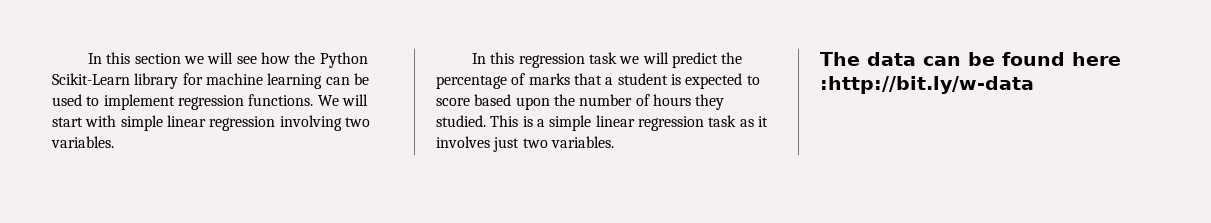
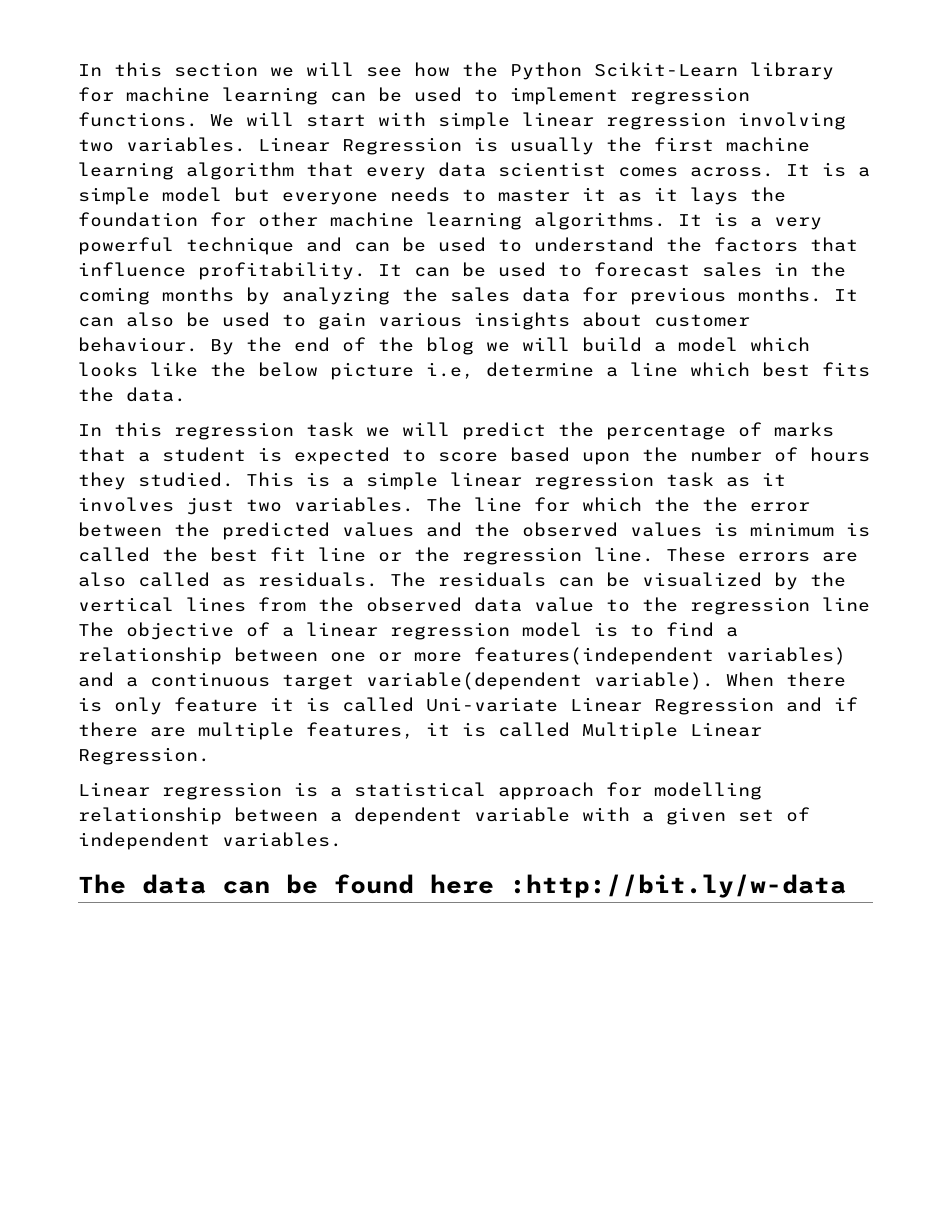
+ Linear Regression is usually the first machine learning algorithm that every data scientist comes across. It is a simple model but everyone needs to master it as it lays the foundation for other machine learning algorithms. It is a very powerful technique and can be used to understand the factors that influence profitability. It can be used to forecast sales in the coming months by analyzing the sales data for previous months. It can also be used to gain various insights about customer behaviour. By the end of the blog we will build a model which looks like the below picture i.e, determine a line which best fits the data.
+ The line for which the the error between the predicted values and the observed values is minimum is called the best fit line or the regression line. These errors are also called as residuals. The residuals can be visualized by the vertical lines from the observed data value to the regression line The objective of a linear regression model is to find a relationship between one or more features(independent variables) and a continuous target variable(dependent variable). When there is only feature it is called Uni-variate Linear Regression and if there are multiple features, it is called Multiple Linear Regression.
+ Linear regression is a statistical approach for modelling relationship between a dependent variable with a given set of independent variables.

